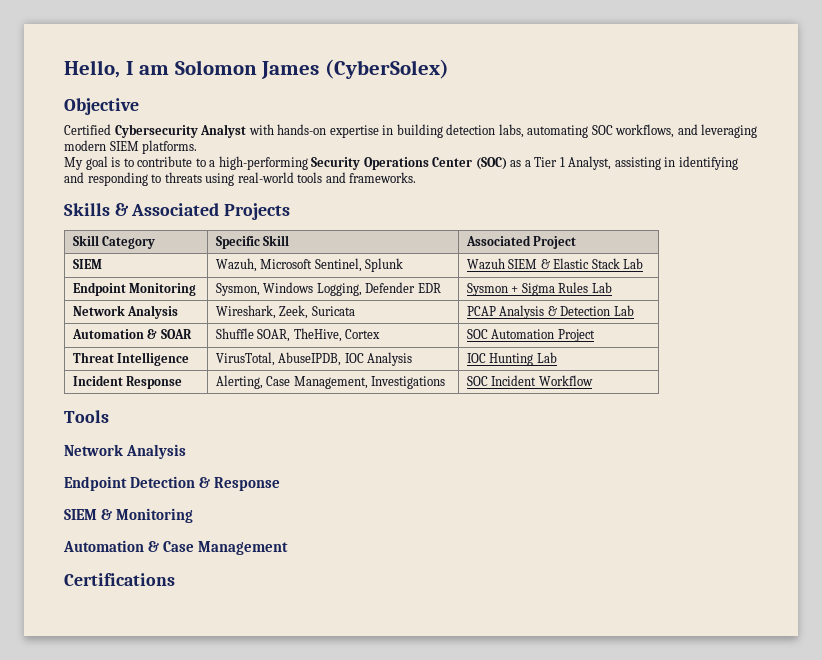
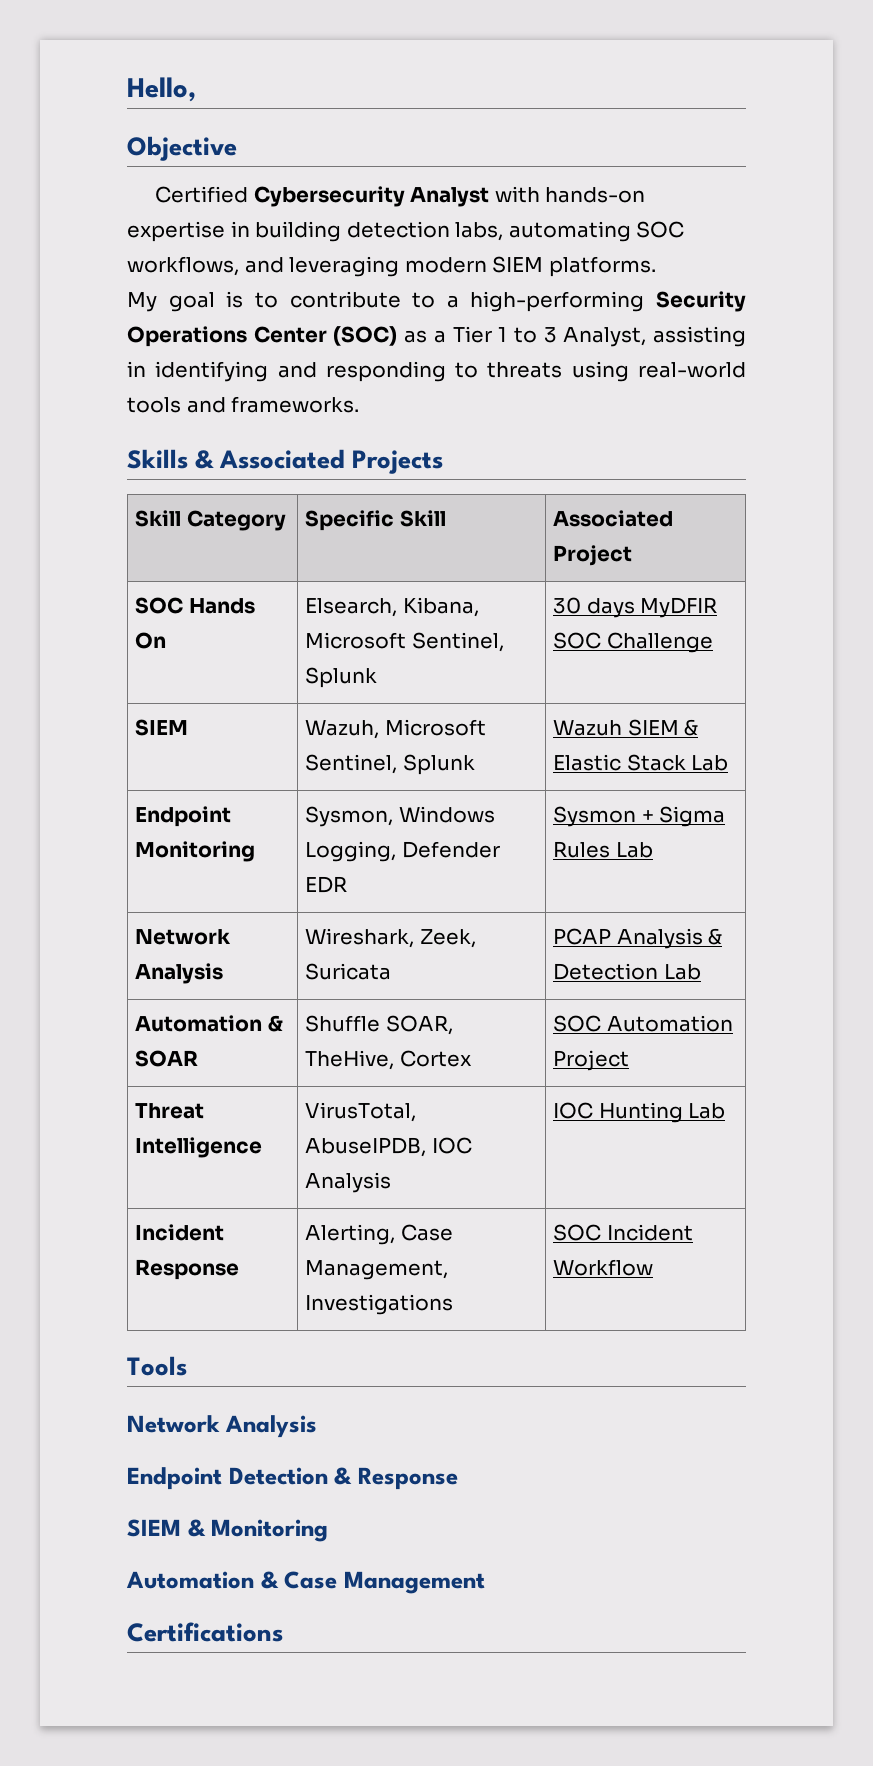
- Hello, I am Solomon James (CyberSolex)
+ Hello,
- My goal is to contribute to a high-performing Security Operations Center (SOC) as a Tier 1 Analyst, assisting in identifying and responding to threats using real-world tools and frameworks.
+ My goal is to contribute to a high-performing Security Operations Center (SOC) as a Tier 1 to 3 Analyst, assisting in identifying and responding to threats using real-world tools and frameworks.
+ SOC Hands On | Elsearch, Kibana, Microsoft Sentinel, Splunk | 30 days MyDFIR SOC Challenge

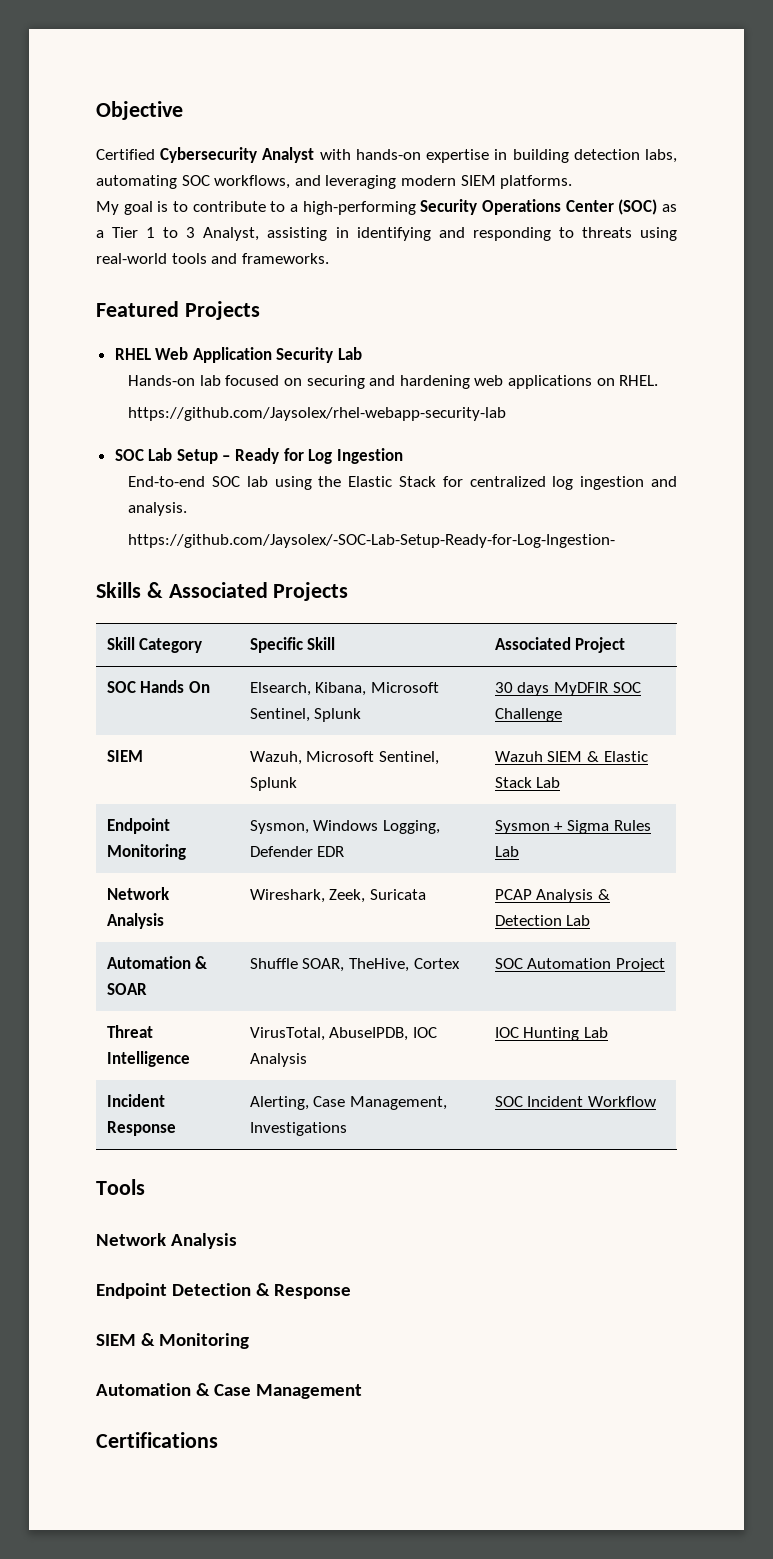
- Hello,
+ Featured Projects
+ RHEL Web Application Security Lab
+ Hands-on lab focused on securing and hardening web applications on RHEL.
+ https://github.com/Jaysolex/rhel-webapp-security-lab
+ SOC Lab Setup – Ready for Log Ingestion
+ End-to-end SOC lab using the Elastic Stack for centralized log ingestion and analysis.
+ https://github.com/Jaysolex/-SOC-Lab-Setup-Ready-for-Log-Ingestion-

